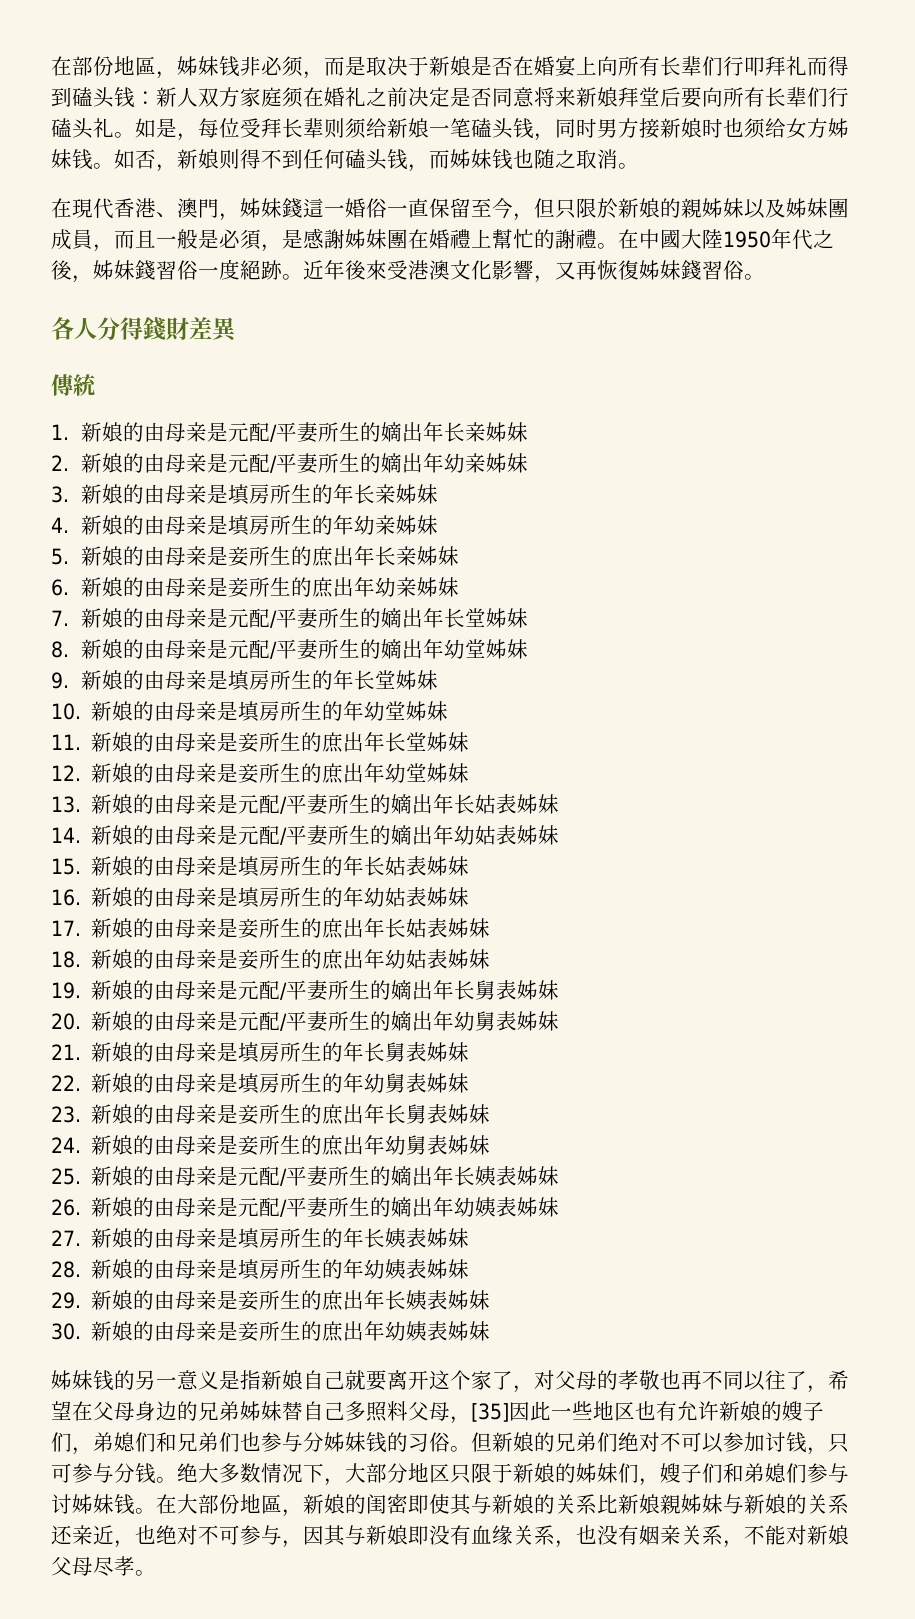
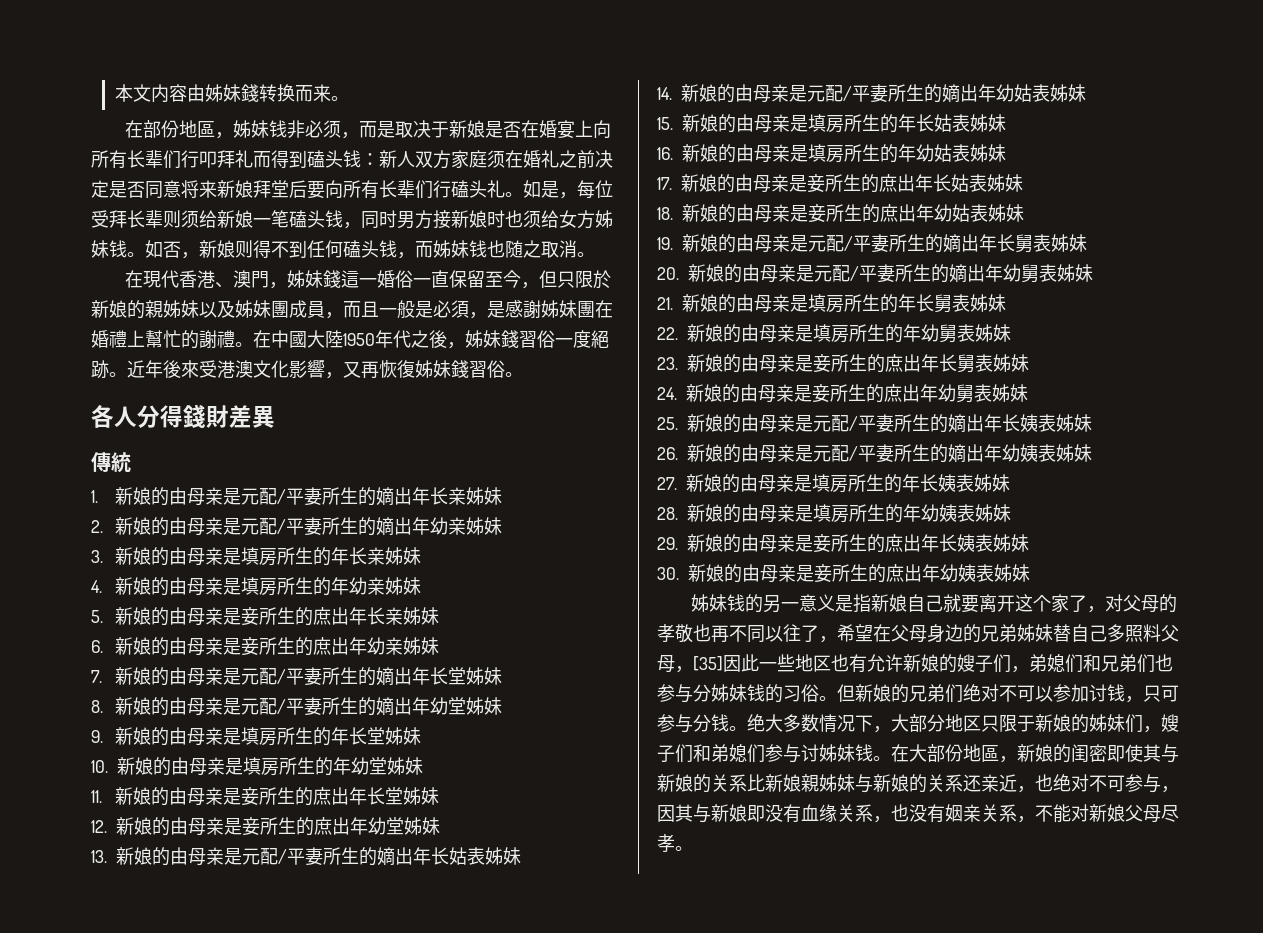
+ 本文内容由姊妹錢转换而来。

